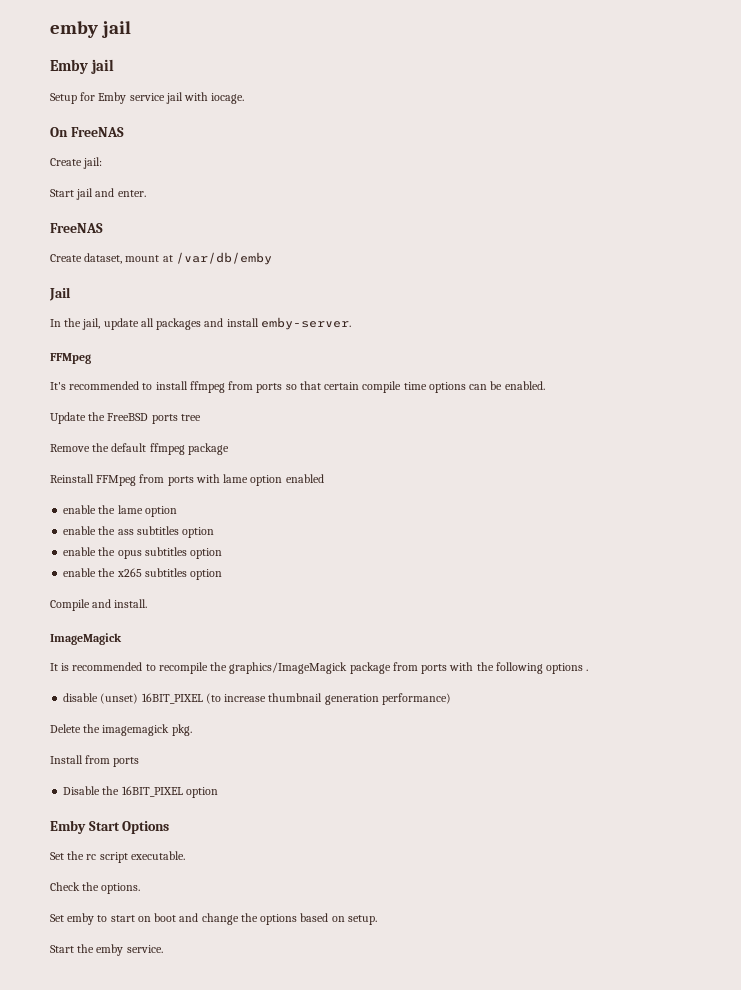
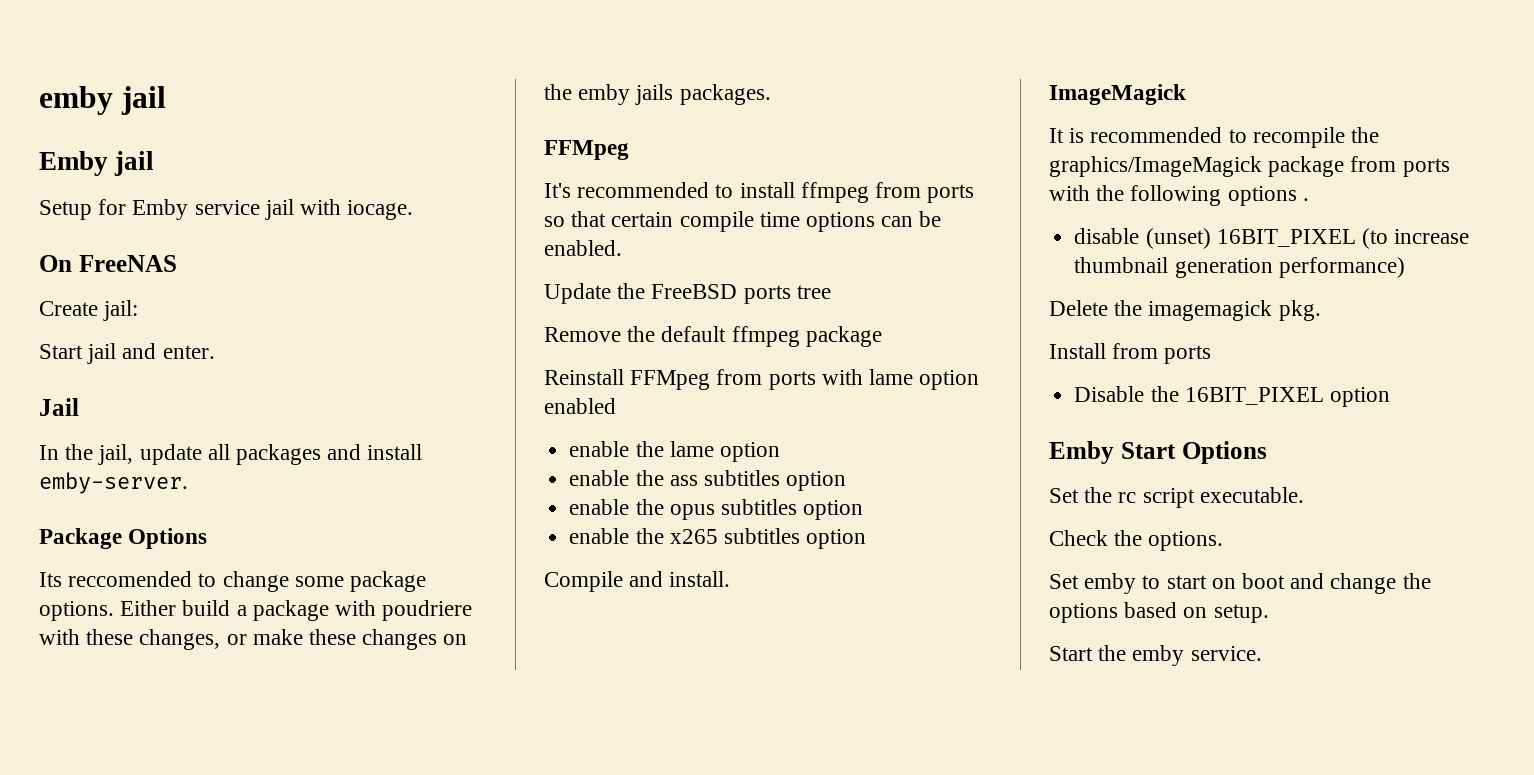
  Start jail and enter.
- FreeNAS
- Create dataset, mount at /var/db/emby
+ Package Options
+ Its reccomended to change some package options. Either build a package with poudriere with these changes, or make these changes on the emby jails packages.

